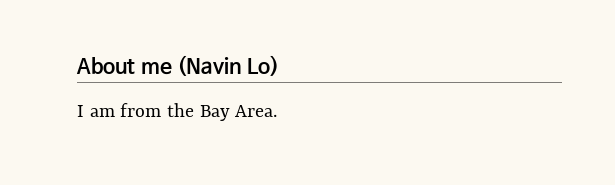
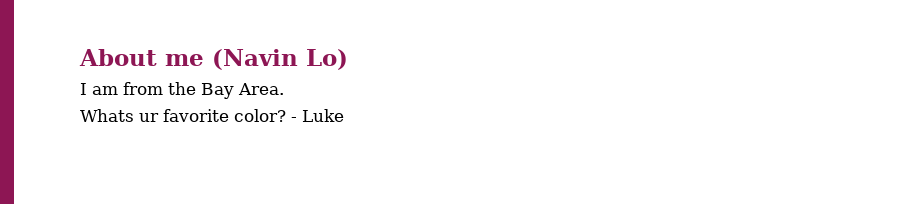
+ Whats ur favorite color? - Luke

